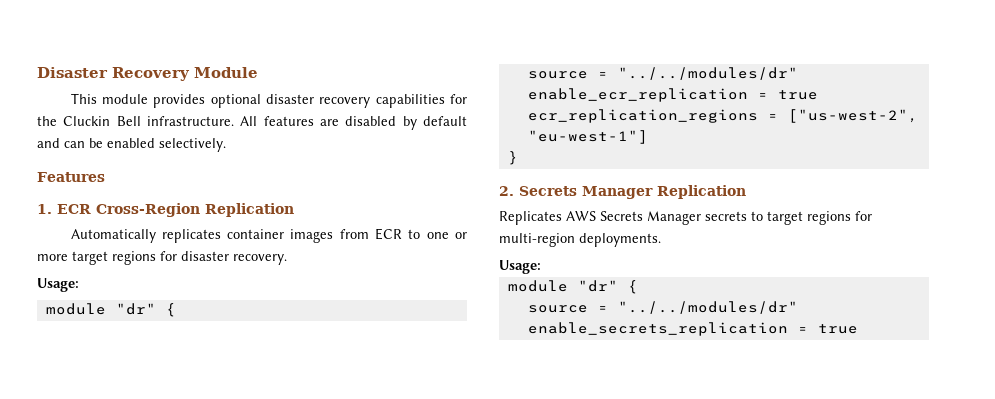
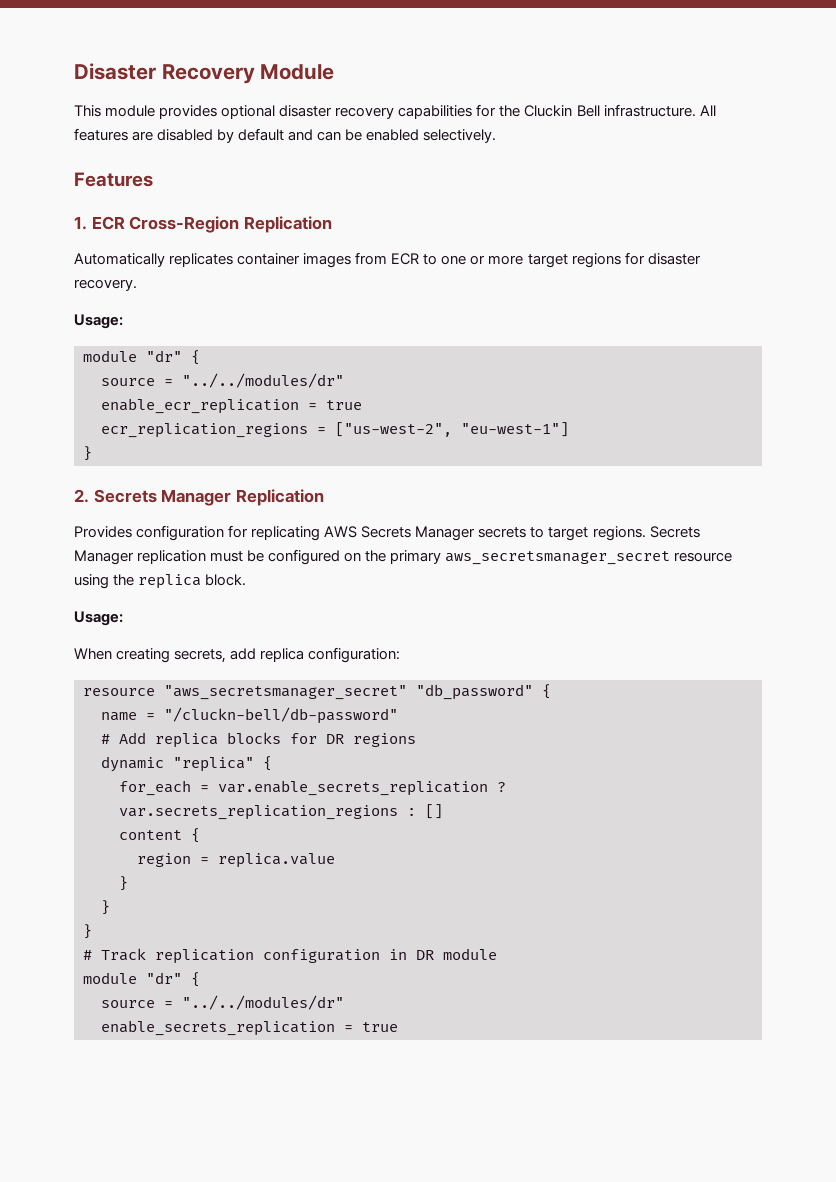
- Replicates AWS Secrets Manager secrets to target regions for multi-region deployments.
+ Provides configuration for replicating AWS Secrets Manager secrets to target regions. Secrets Manager replication must be configured on the primary aws_secretsmanager_secret resource using the replica block.
  Usage:
+ When creating secrets, add replica configuration:
+ resource "aws_secretsmanager_secret" "db_password" {
+ name = "/cluckn-bell/db-password"
+ # Add replica blocks for DR regions
+ dynamic "replica" {
+ for_each = var.enable_secrets_replication ? var.secrets_replication_regions : []
+ content {
+ region = replica.value
+ }
+ }
+ }
+ # Track replication configuration in DR module

